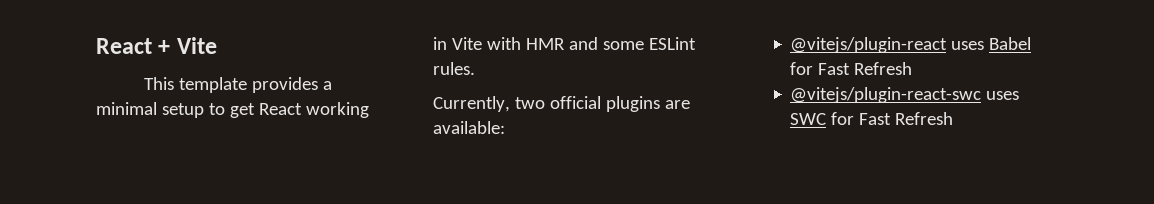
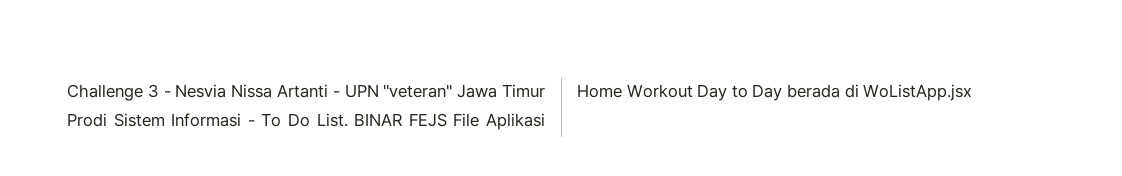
- React + Vite
- This template provides a minimal setup to get React working in Vite with HMR and some ESLint rules.
- Currently, two official plugins are available:
- @vitejs/plugin-react uses Babel for Fast Refresh
- @vitejs/plugin-react-swc uses SWC for Fast Refresh
+ Challenge 3 - Nesvia Nissa Artanti - UPN "veteran" Jawa Timur Prodi Sistem Informasi - To Do List. BINAR FEJS File Aplikasi Home Workout Day to Day berada di WoListApp.jsx

